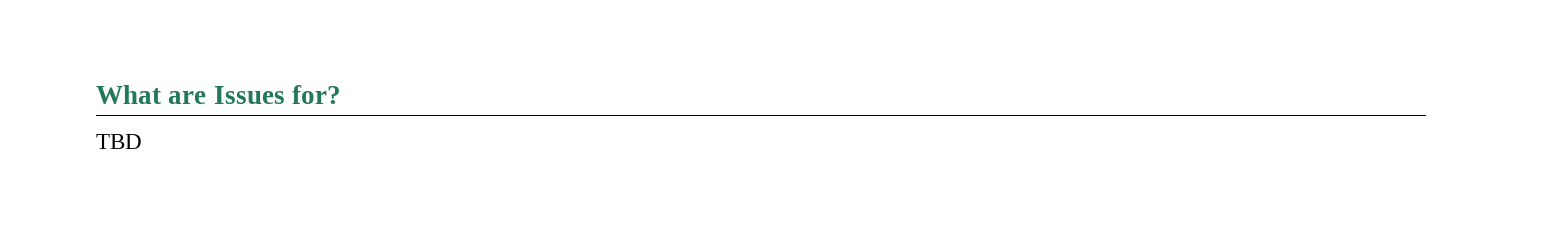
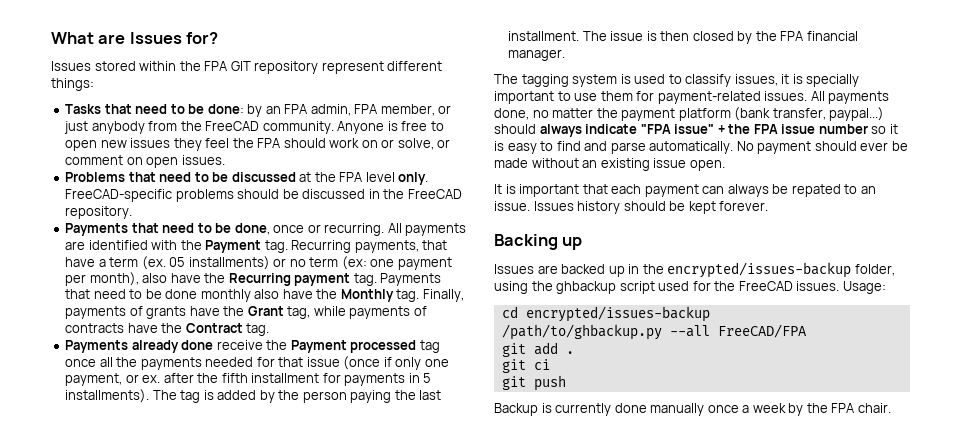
- TBD
+ Issues stored within the FPA GIT repository represent different things:
+ Tasks that need to be done: by an FPA admin, FPA member, or just anybody from the FreeCAD community. Anyone is free to open new issues they feel the FPA should work on or solve, or comment on open issues.
+ Problems that need to be discussed at the FPA level only. FreeCAD-specific problems should be discussed in the FreeCAD repository.
+ Payments that need to be done, once or recurring. All payments are identified with the Payment tag. Recurring payments, that have a term (ex. 05 installments) or no term (ex: one payment per month), also have the Recurring payment tag. Payments that need to be done monthly also have the Monthly tag. Finally, payments of grants have the Grant tag, while payments of contracts have the Contract tag.
+ Payments already done receive the Payment processed tag once all the payments needed for that issue (once if only one payment, or ex. after the fifth installment for payments in 5 installments). The tag is added by the person paying the last installment. The issue is then closed by the FPA financial manager.
+ The tagging system is used to classify issues, it is specially important to use them for payment-related issues. All payments done, no matter the payment platform (bank transfer, paypal...) should always indicate "FPA issue" + the FPA issue number so it is easy to find and parse automatically. No payment should ever be made without an existing issue open.
+ It is important that each payment can always be repated to an issue. Issues history should be kept forever.
+ Backing up
+ Issues are backed up in the encrypted/issues-backup folder, using the ghbackup script used for the FreeCAD issues. Usage:
+ cd encrypted/issues-backup
+ /path/to/ghbackup.py --all FreeCAD/FPA
+ git add .
+ git ci
+ git push
+ Backup is currently done manually once a week by the FPA chair.

